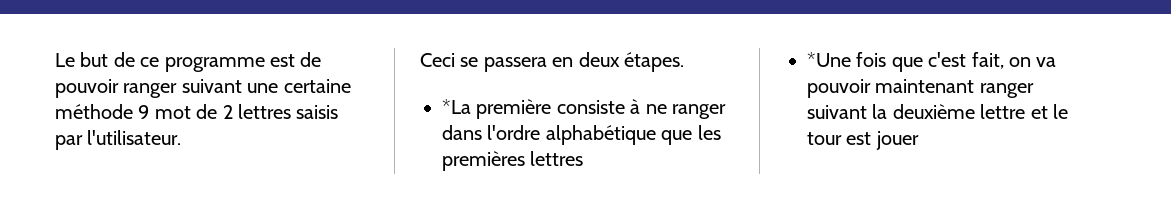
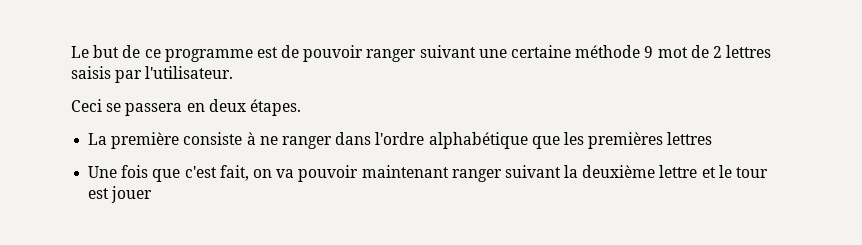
- *La première consiste à ne ranger dans l'ordre alphabétique que les premières lettres
+ La première consiste à ne ranger dans l'ordre alphabétique que les premières lettres
- *Une fois que c'est fait, on va pouvoir maintenant ranger suivant la deuxième lettre et le tour est jouer
+ Une fois que c'est fait, on va pouvoir maintenant ranger suivant la deuxième lettre et le tour est jouer

